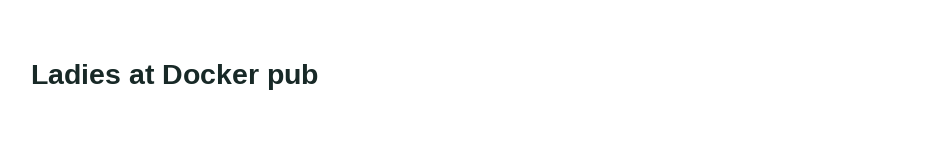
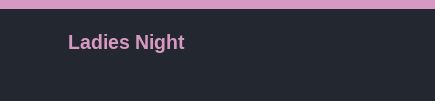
- Ladies at Docker pub
+ Ladies Night

